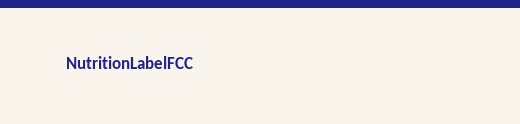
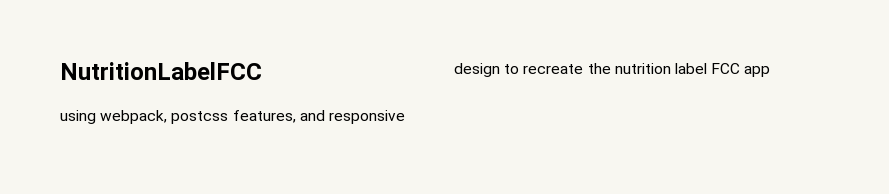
+ using webpack, postcss features, and responsive design to recreate the nutrition label FCC app

